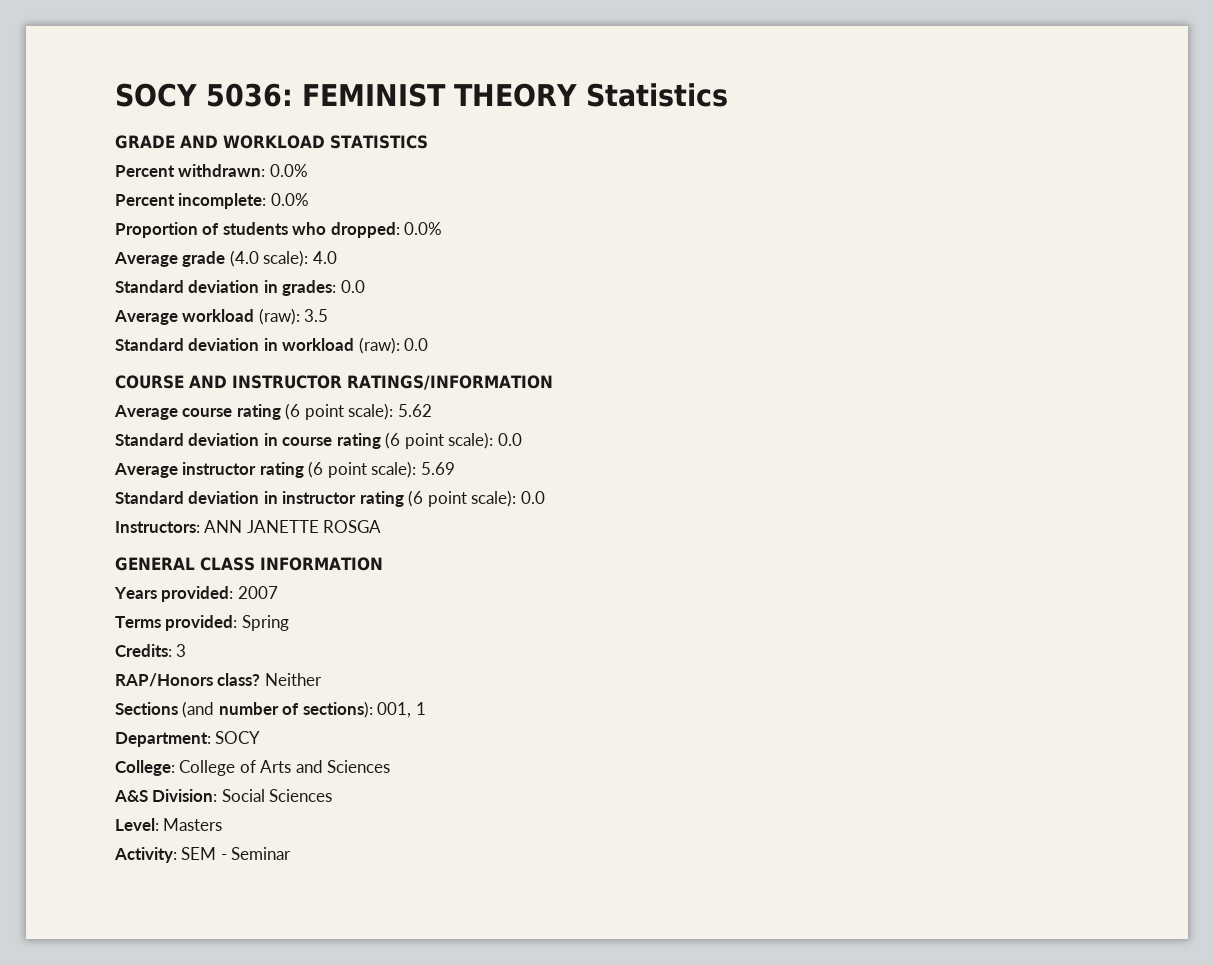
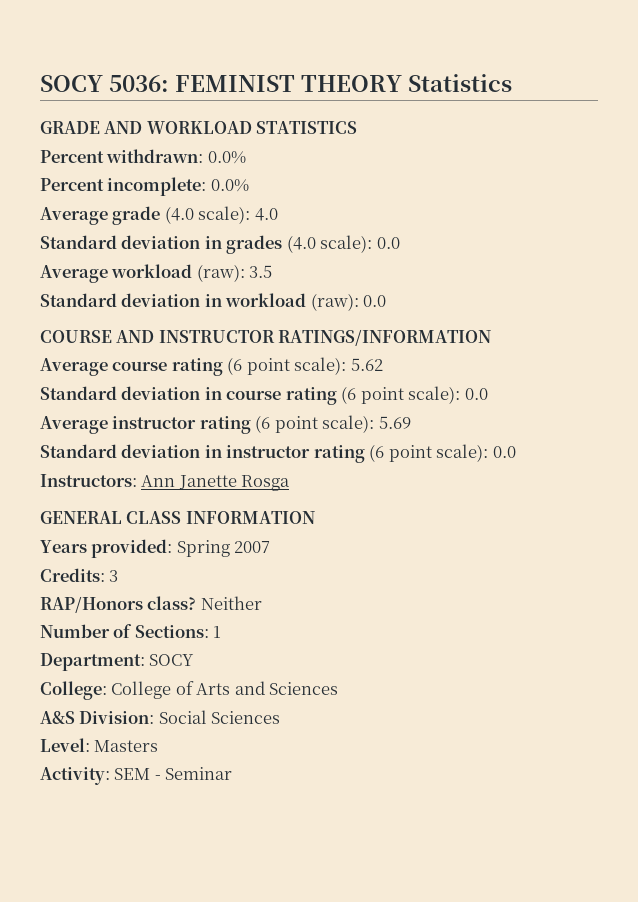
- Proportion of students who dropped: 0.0%
- Standard deviation in grades: 0.0
+ Standard deviation in grades (4.0 scale): 0.0
- Instructors: ANN JANETTE ROSGA
+ Instructors: Ann Janette Rosga
- Years provided: 2007
+ Years provided: Spring 2007
- Terms provided: Spring
- Sections (and number of sections): 001, 1
+ Number of Sections: 1

